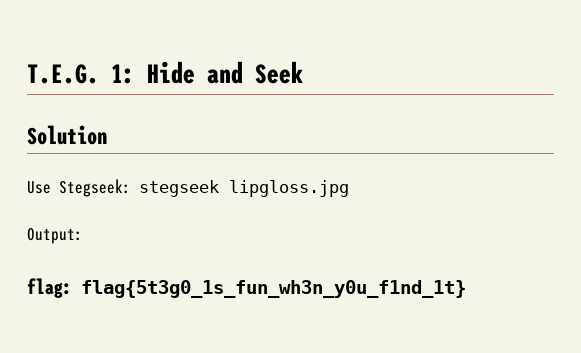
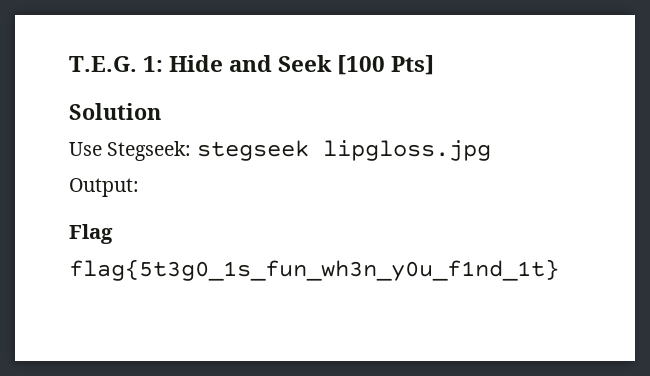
- T.E.G. 1: Hide and Seek
+ T.E.G. 1: Hide and Seek [100 Pts]
- flag: flag{5t3g0_1s_fun_wh3n_y0u_f1nd_1t}
+ Flag
+ flag{5t3g0_1s_fun_wh3n_y0u_f1nd_1t}

